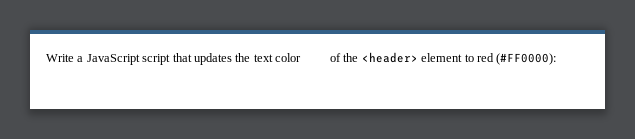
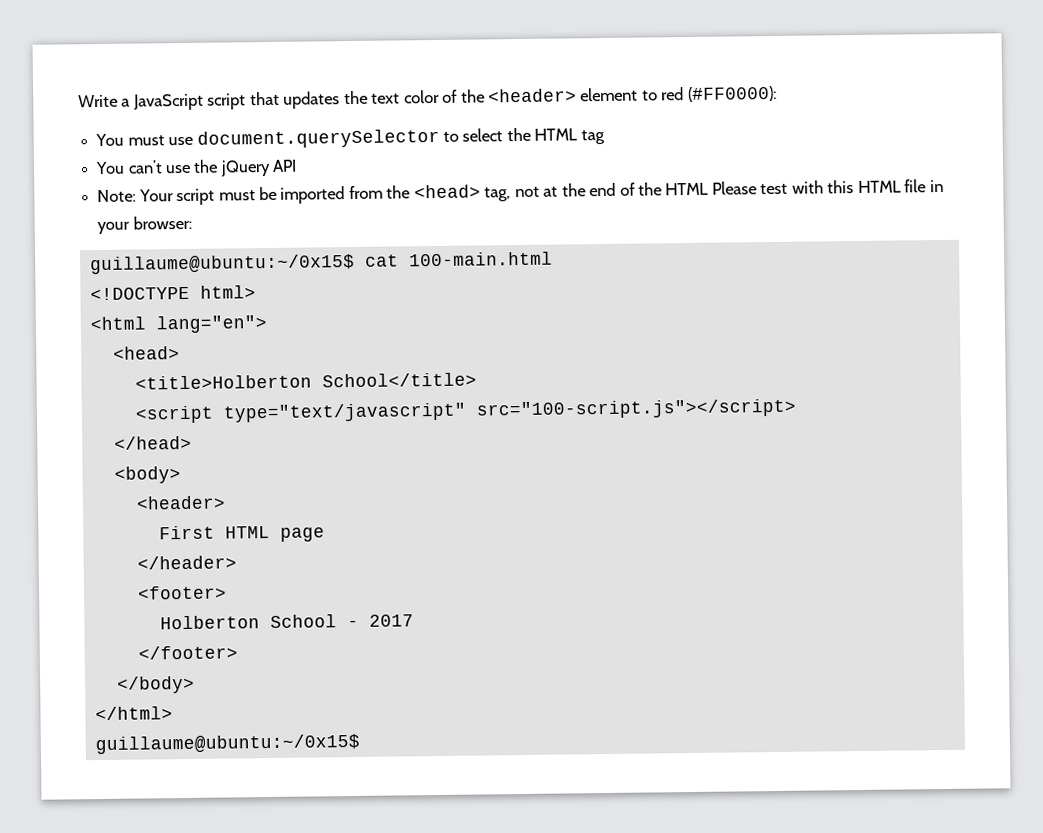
+ You must use document.querySelector to select the HTML tag
+ You can’t use the jQuery API
+ Note: Your script must be imported from the <head> tag, not at the end of the HTML Please test with this HTML file in your browser:
+ guillaume@ubuntu:~/0x15$ cat 100-main.html
+ <!DOCTYPE html>
+ <html lang="en">
+ <head>
+ <title>Holberton School</title>
+ <script type="text/javascript" src="100-script.js"></script>
+ </head>
+ <body>
+ <header>
+ First HTML page
+ </header>
+ <footer>
+ Holberton School - 2017
+ </footer>
+ </body>
+ </html>
+ guillaume@ubuntu:~/0x15$

